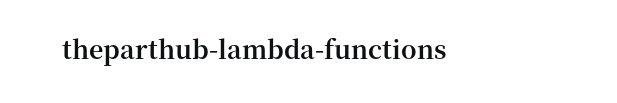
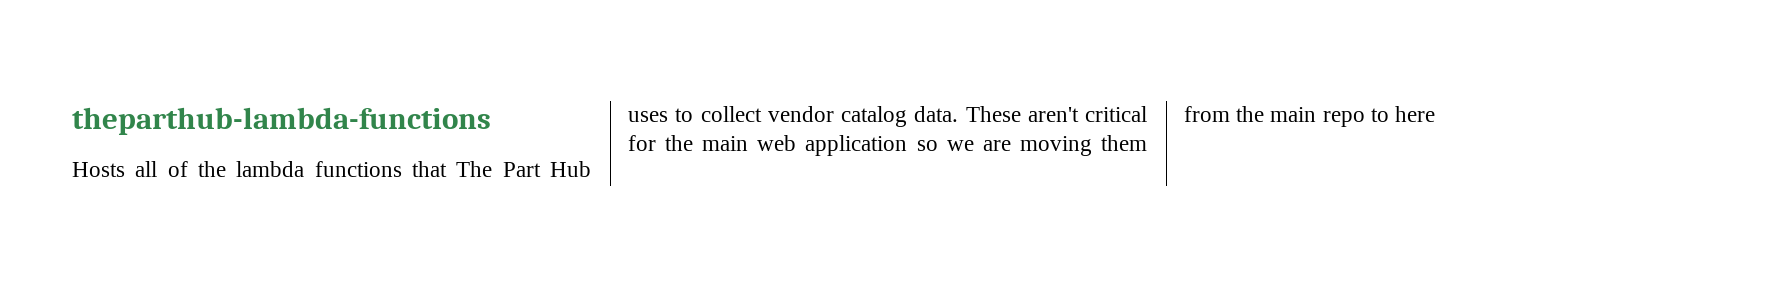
+ Hosts all of the lambda functions that The Part Hub uses to collect vendor catalog data. These aren't critical for the main web application so we are moving them from the main repo to here

